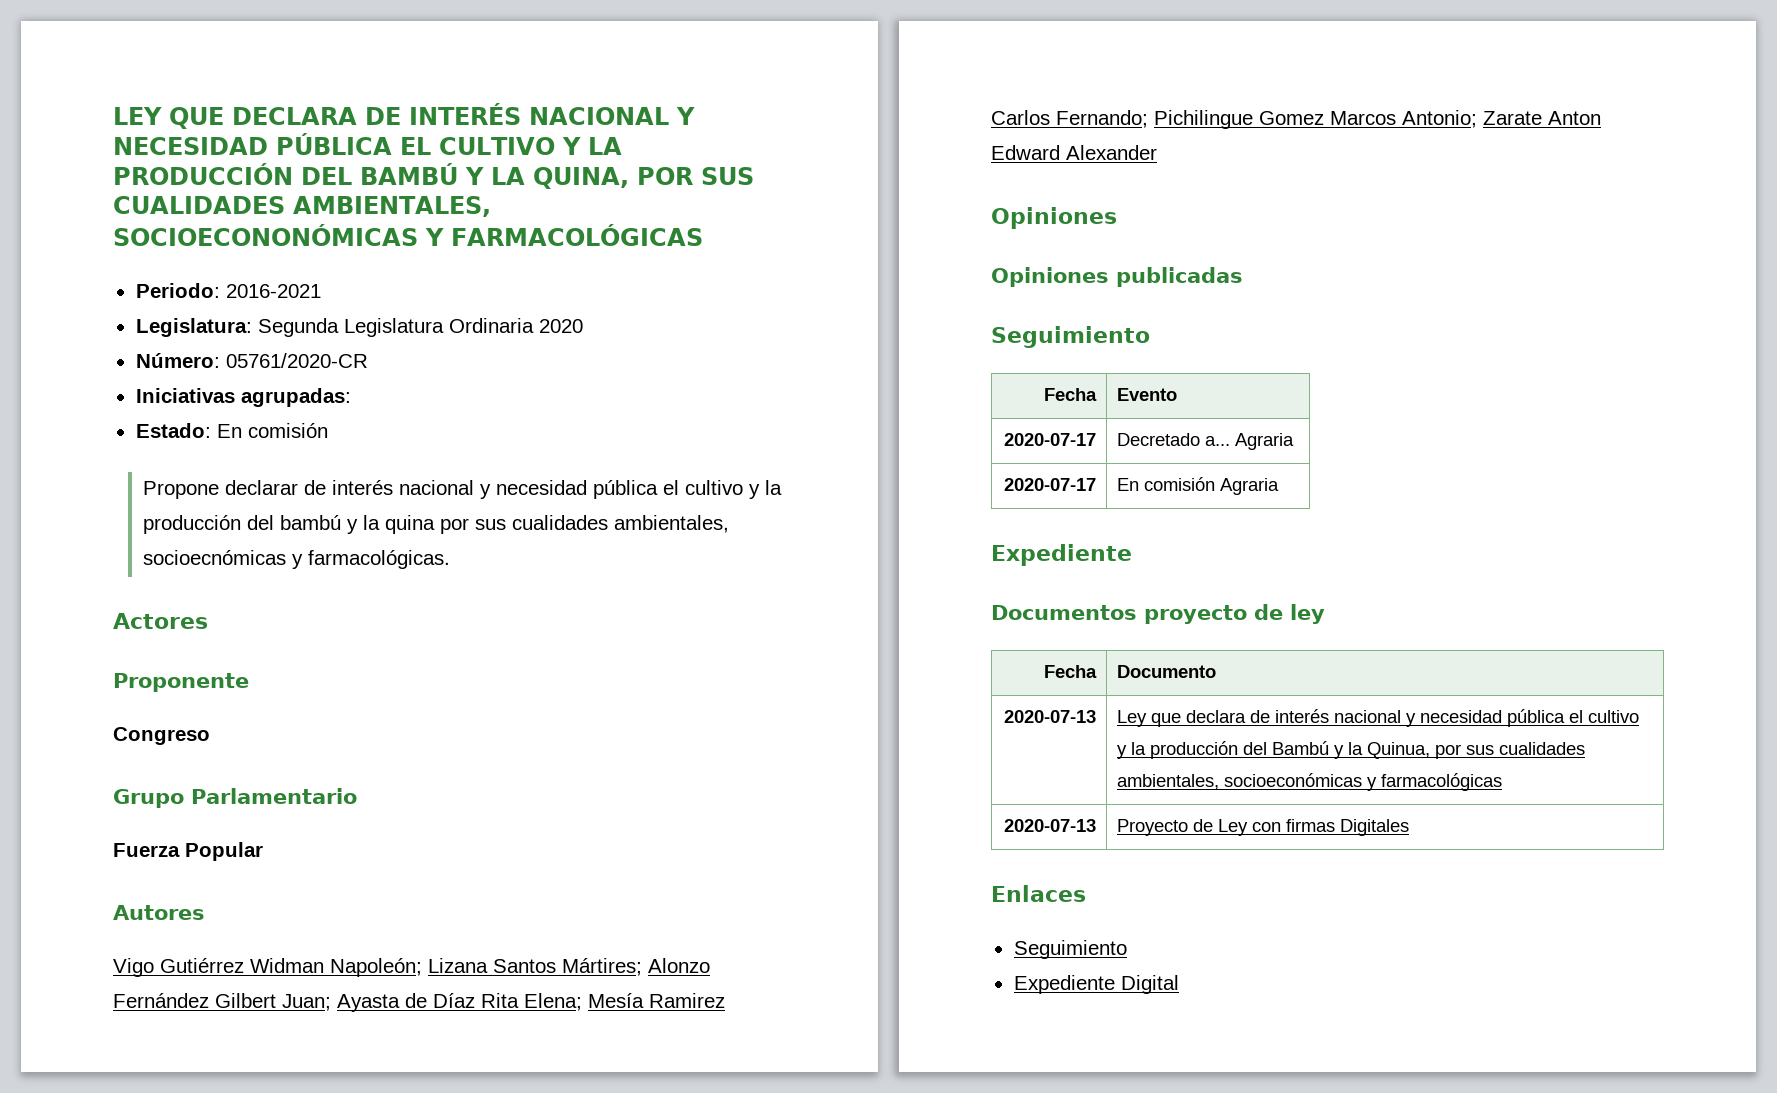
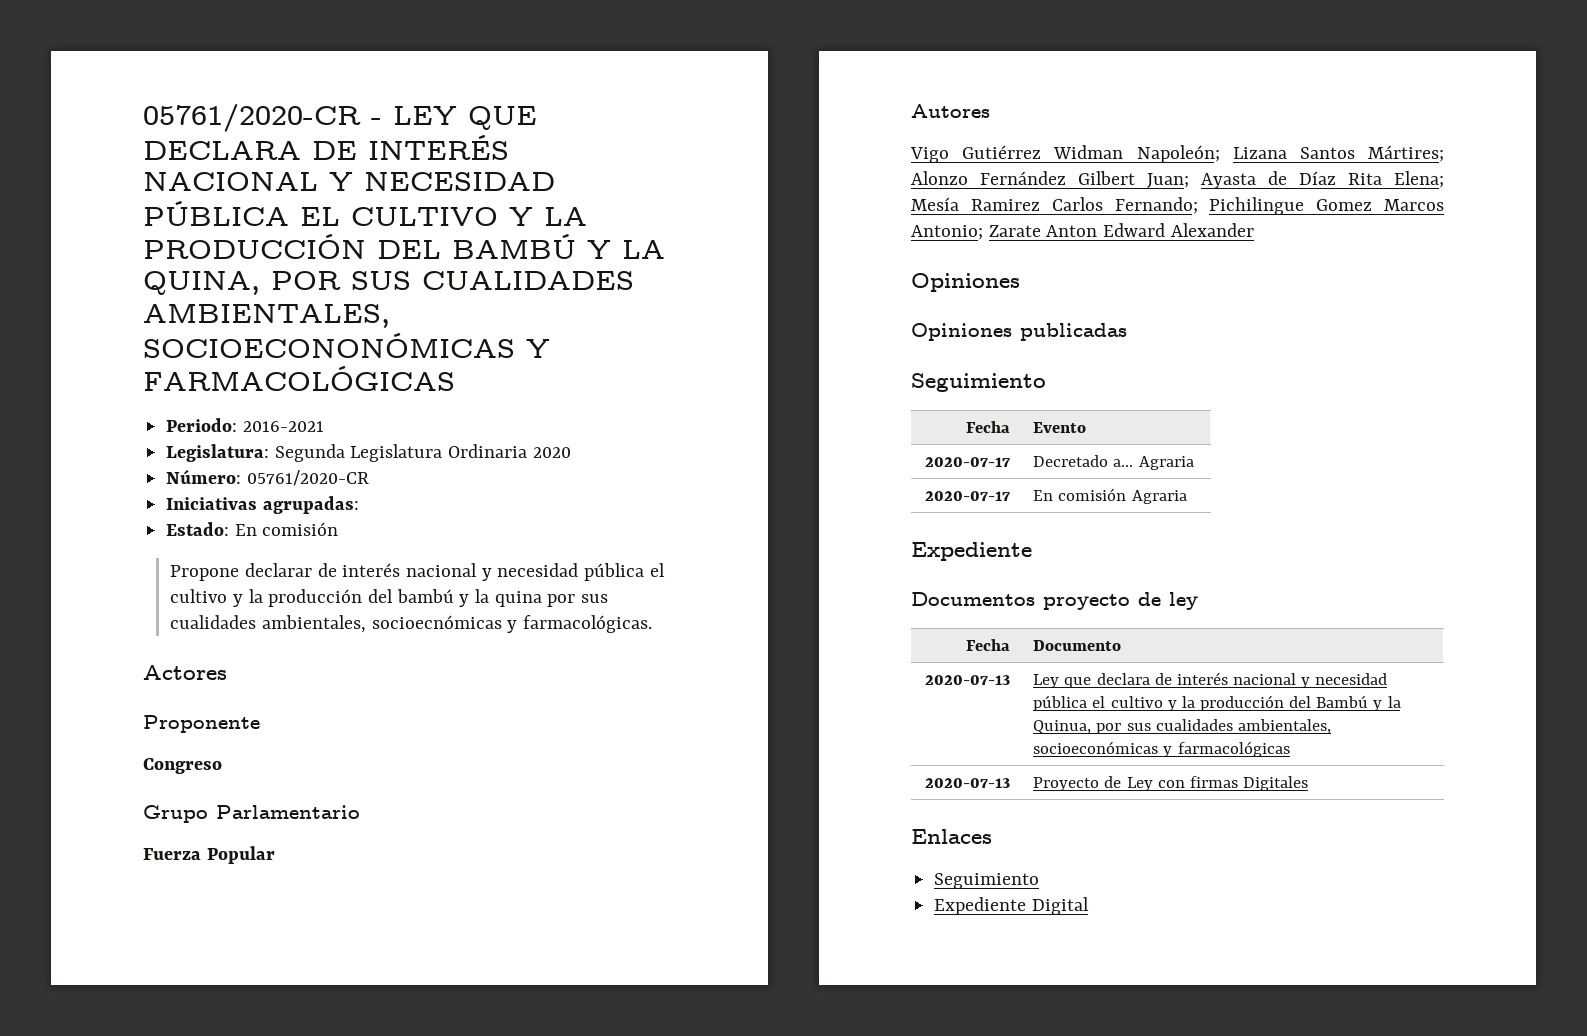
- LEY QUE DECLARA DE INTERÉS NACIONAL Y NECESIDAD PÚBLICA EL CULTIVO Y LA PRODUCCIÓN DEL BAMBÚ Y LA QUINA, POR SUS CUALIDADES AMBIENTALES, SOCIOECONONÓMICAS Y FARMACOLÓGICAS
+ 05761/2020-CR - LEY QUE DECLARA DE INTERÉS NACIONAL Y NECESIDAD PÚBLICA EL CULTIVO Y LA PRODUCCIÓN DEL BAMBÚ Y LA QUINA, POR SUS CUALIDADES AMBIENTALES, SOCIOECONONÓMICAS Y FARMACOLÓGICAS

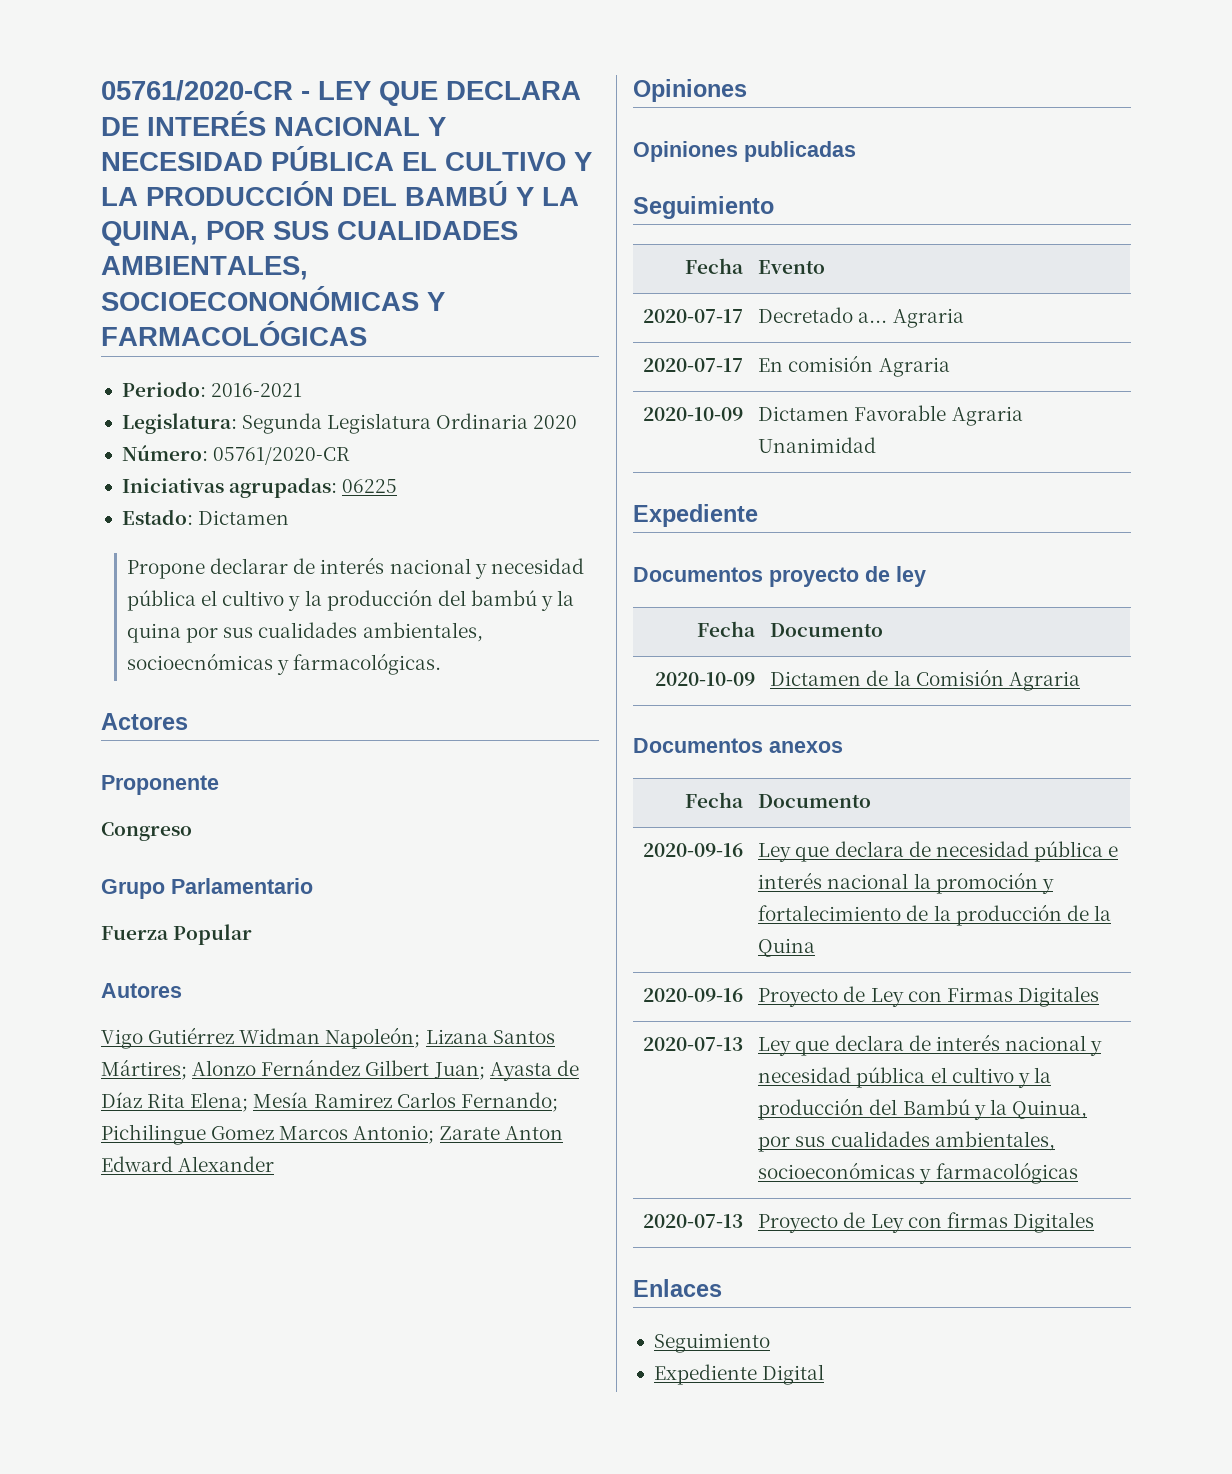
- Iniciativas agrupadas:
+ Iniciativas agrupadas: 06225
- Estado: En comisión
+ Estado: Dictamen
+ 2020-10-09 | Dictamen Favorable Agraria Unanimidad
+ 2020-10-09 | Dictamen de la Comisión Agraria
+ Documentos anexos
+ Fecha | Documento
+ 2020-09-16 | Ley que declara de necesidad pública e interés nacional la promoción y fortalecimiento de la producción de la Quina
+ 2020-09-16 | Proyecto de Ley con Firmas Digitales

